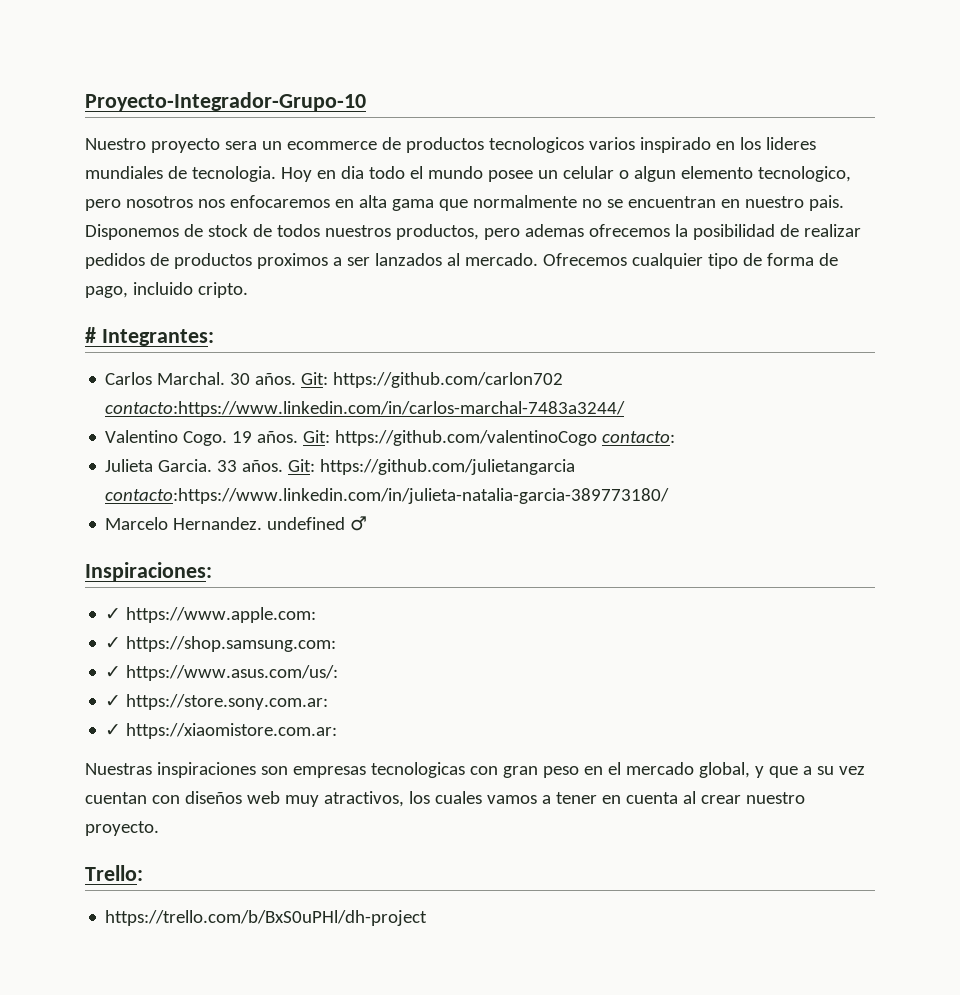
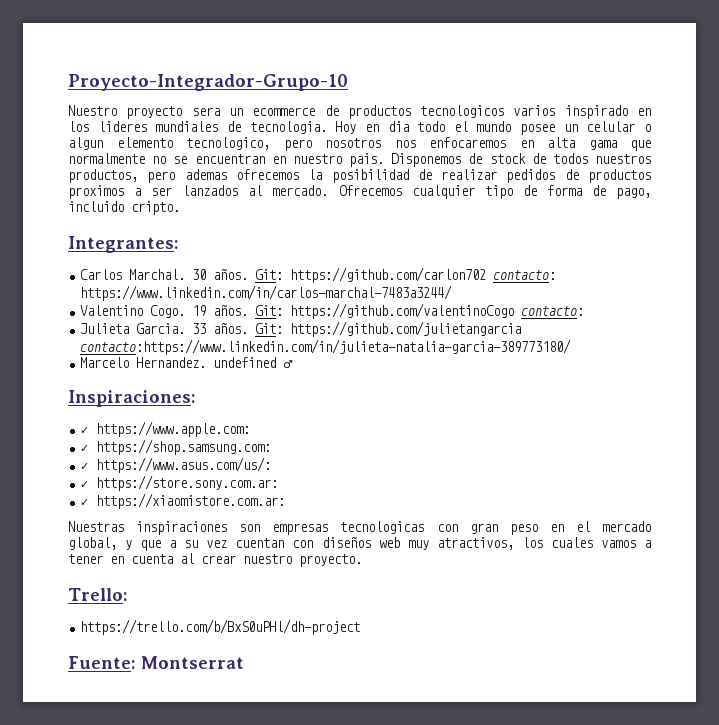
- # Integrantes:
+ Integrantes:
- Git: https://github.com/carlon702 contacto:https://www.linkedin.com/in/carlos-marchal-7483a3244/
+ Git: https://github.com/carlon702 contacto: https://www.linkedin.com/in/carlos-marchal-7483a3244/
+ Fuente: Montserrat

